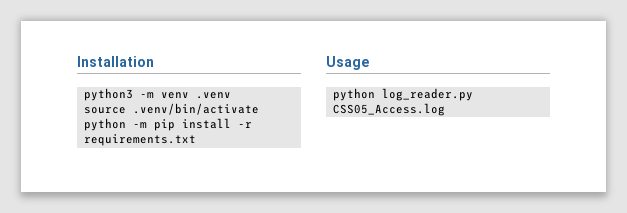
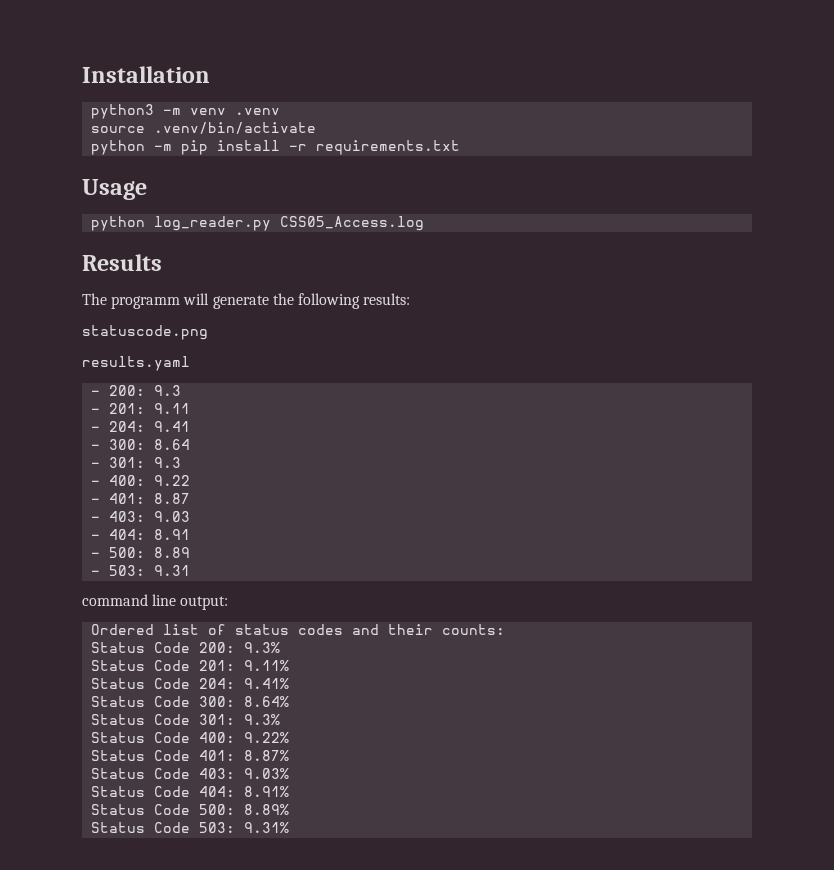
+ Results
+ The programm will generate the following results:
+ statuscode.png
+ results.yaml
+ - 200: 9.3
+ - 201: 9.11
+ - 204: 9.41
+ - 300: 8.64
+ - 301: 9.3
+ - 400: 9.22
+ - 401: 8.87
+ - 403: 9.03
+ - 404: 8.91
+ - 500: 8.89
+ - 503: 9.31
+ command line output:
+ Ordered list of status codes and their counts:
+ Status Code 200: 9.3%
+ Status Code 201: 9.11%
+ Status Code 204: 9.41%
+ Status Code 300: 8.64%
+ Status Code 301: 9.3%
+ Status Code 400: 9.22%
+ Status Code 401: 8.87%
+ Status Code 403: 9.03%
+ Status Code 404: 8.91%
+ Status Code 500: 8.89%
+ Status Code 503: 9.31%

